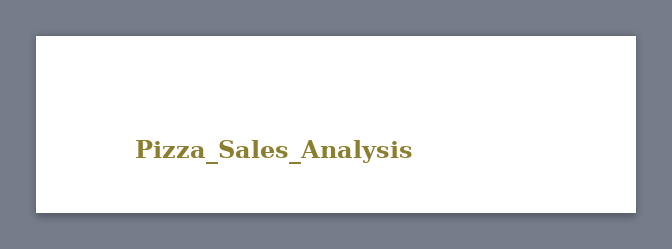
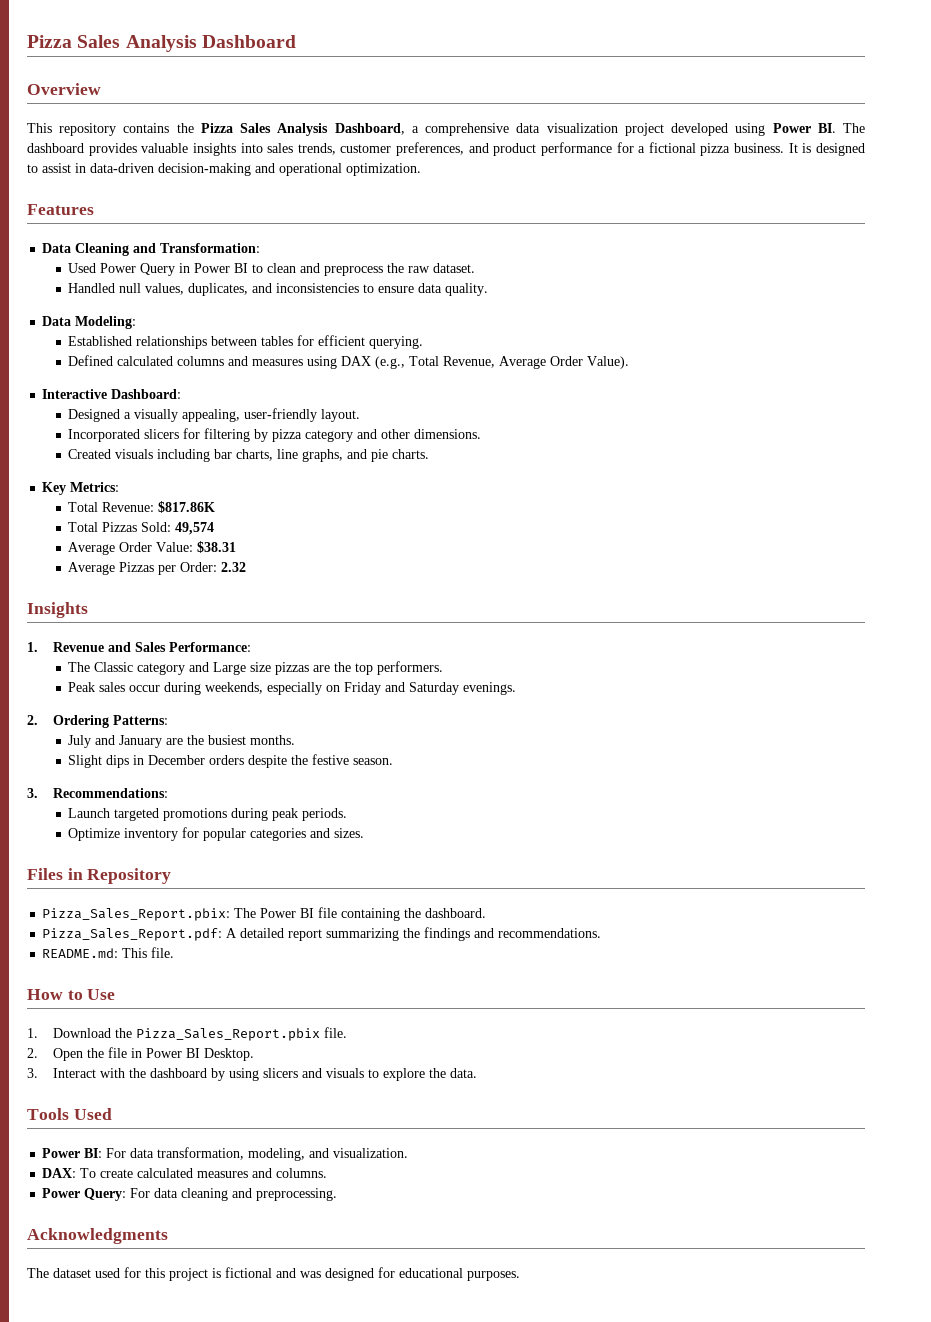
- Pizza_Sales_Analysis
+ Pizza Sales Analysis Dashboard
+ Overview
+ This repository contains the Pizza Sales Analysis Dashboard, a comprehensive data visualization project developed using Power BI. The dashboard provides valuable insights into sales trends, customer preferences, and product performance for a fictional pizza business. It is designed to assist in data-driven decision-making and operational optimization.
+ Features
+ Data Cleaning and Transformation:
+ Used Power Query in Power BI to clean and preprocess the raw dataset.
+ Handled null values, duplicates, and inconsistencies to ensure data quality.
+ Data Modeling:
+ Established relationships between tables for efficient querying.
+ Defined calculated columns and measures using DAX (e.g., Total Revenue, Average Order Value).
+ Interactive Dashboard:
+ Designed a visually appealing, user-friendly layout.
+ Incorporated slicers for filtering by pizza category and other dimensions.
+ Created visuals including bar charts, line graphs, and pie charts.
+ Key Metrics:
+ Total Revenue: $817.86K
+ Total Pizzas Sold: 49,574
+ Average Order Value: $38.31
+ Average Pizzas per Order: 2.32
+ Insights
+ 1. Revenue and Sales Performance:
+ The Classic category and Large size pizzas are the top performers.
+ Peak sales occur during weekends, especially on Friday and Saturday evenings.
+ 2. Ordering Patterns:
+ July and January are the busiest months.
+ Slight dips in December orders despite the festive season.
+ 3. Recommendations:
+ Launch targeted promotions during peak periods.
+ Optimize inventory for popular categories and sizes.
+ Files in Repository
+ Pizza_Sales_Report.pbix: The Power BI file containing the dashboard.
+ Pizza_Sales_Report.pdf: A detailed report summarizing the findings and recommendations.
+ README.md: This file.
+ How to Use
+ 1. Download the Pizza_Sales_Report.pbix file.
+ 2. Open the file in Power BI Desktop.
+ 3. Interact with the dashboard by using slicers and visuals to explore the data.
+ Tools Used
+ Power BI: For data transformation, modeling, and visualization.
+ DAX: To create calculated measures and columns.
+ Power Query: For data cleaning and preprocessing.
+ Acknowledgments
+ The dataset used for this project is fictional and was designed for educational purposes.

